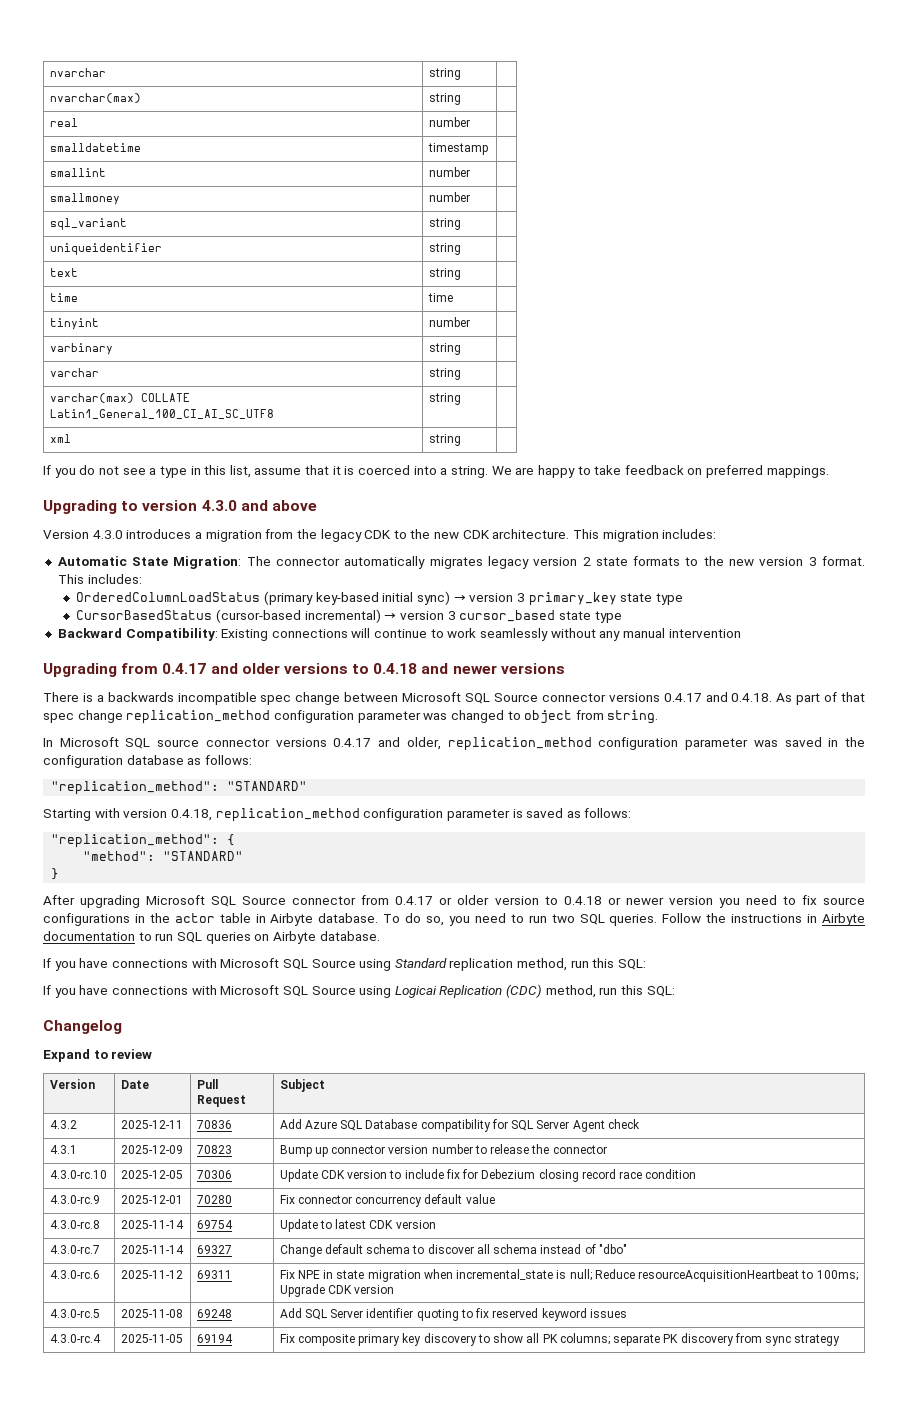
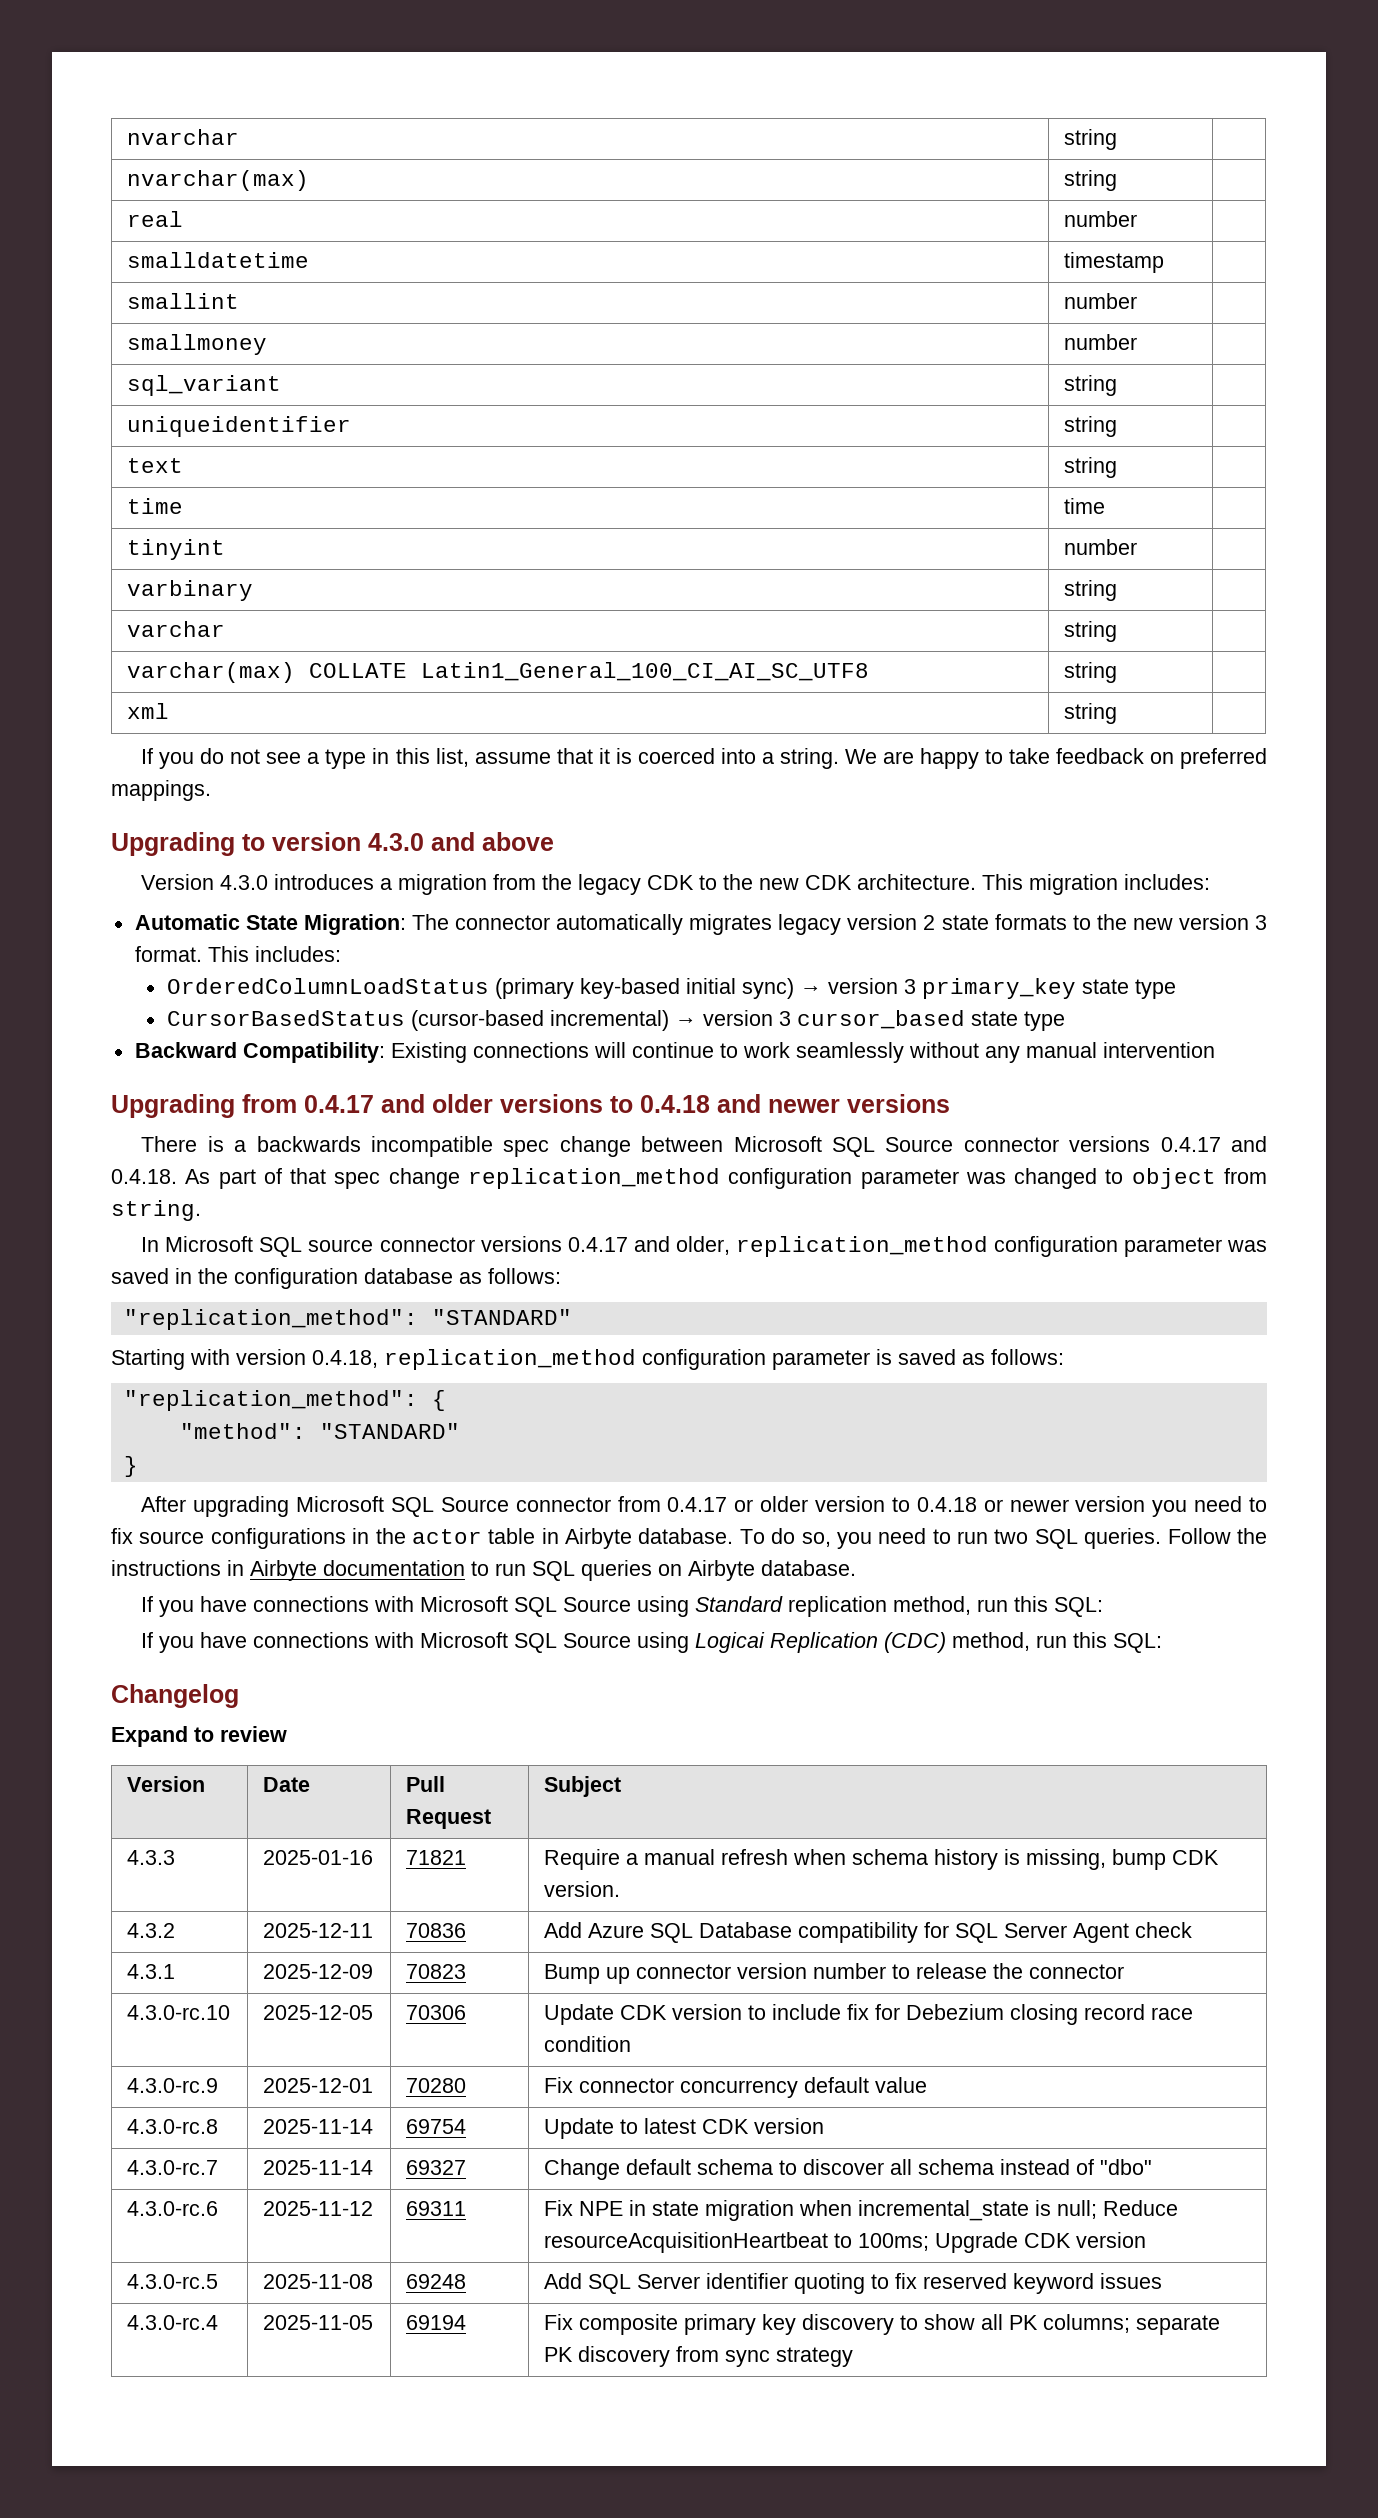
+ 4.3.3 | 2025-01-16 | 71821 | Require a manual refresh when schema history is missing, bump CDK version.

